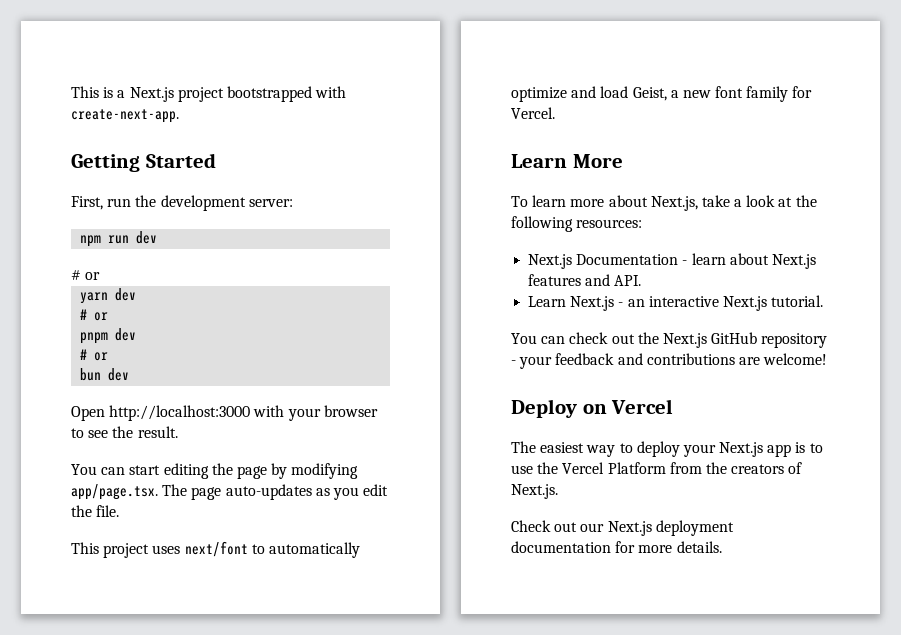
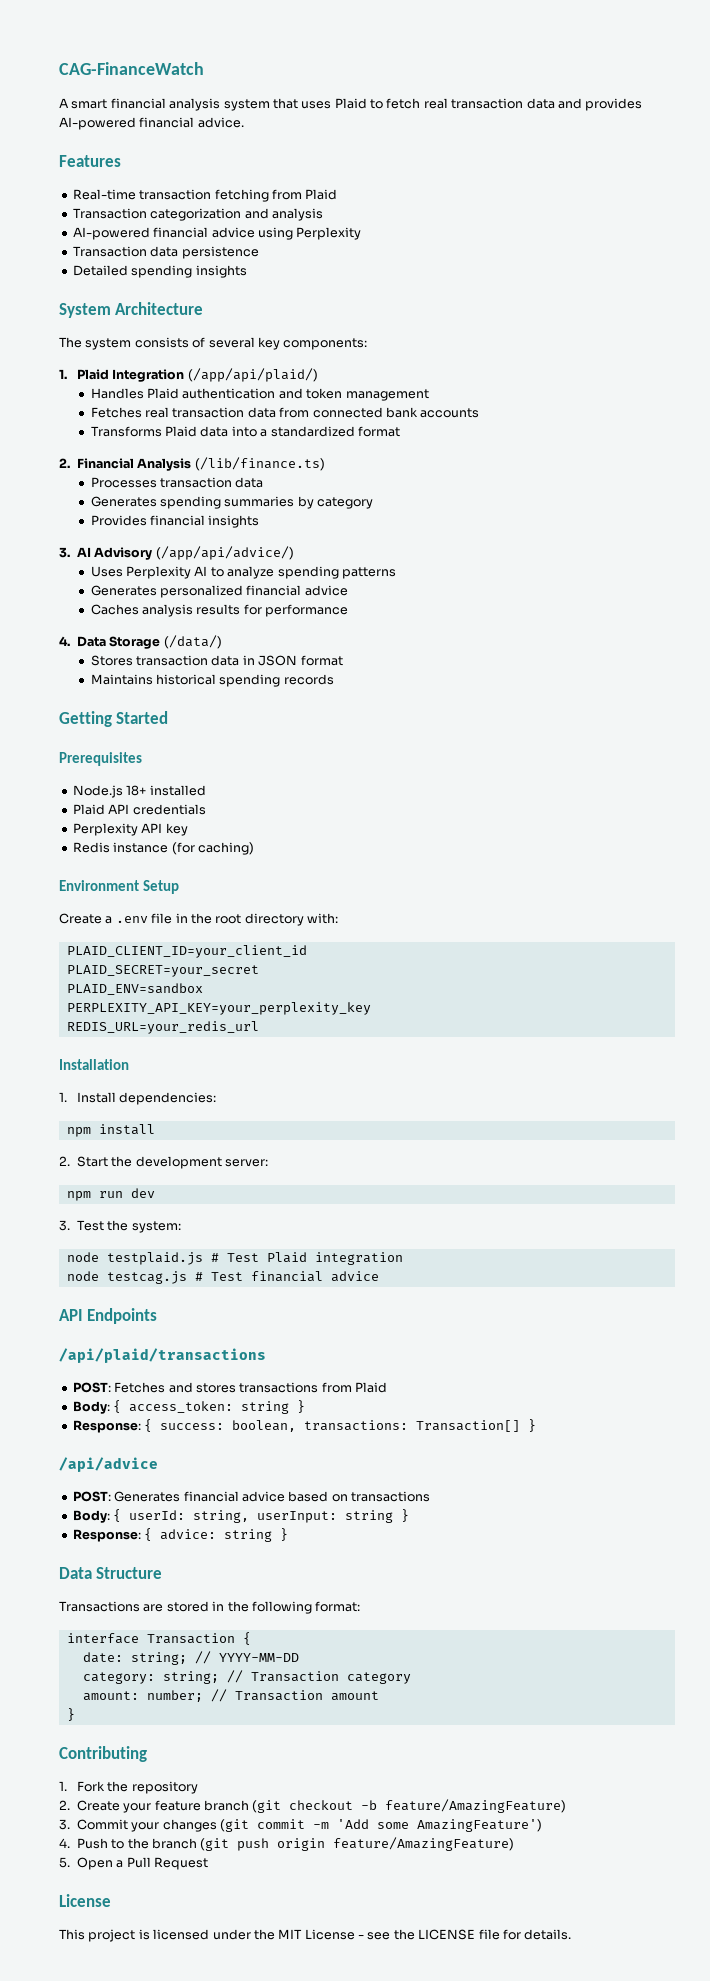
- This is a Next.js project bootstrapped with create-next-app.
+ CAG-FinanceWatch
+ A smart financial analysis system that uses Plaid to fetch real transaction data and provides AI-powered financial advice.
+ Features
+ Real-time transaction fetching from Plaid
+ Transaction categorization and analysis
+ AI-powered financial advice using Perplexity
+ Transaction data persistence
+ Detailed spending insights
+ System Architecture
+ The system consists of several key components:
+ 1. Plaid Integration (/app/api/plaid/)
+ Handles Plaid authentication and token management
+ Fetches real transaction data from connected bank accounts
+ Transforms Plaid data into a standardized format
+ 2. Financial Analysis (/lib/finance.ts)
+ Processes transaction data
+ Generates spending summaries by category
+ Provides financial insights
+ 3. AI Advisory (/app/api/advice/)
+ Uses Perplexity AI to analyze spending patterns
+ Generates personalized financial advice
+ Caches analysis results for performance
+ 4. Data Storage (/data/)
+ Stores transaction data in JSON format
+ Maintains historical spending records
  Getting Started
- First, run the development server:
+ Prerequisites
+ Node.js 18+ installed
+ Plaid API credentials
+ Perplexity API key
+ Redis instance (for caching)
+ Environment Setup
+ Create a .env file in the root directory with:
+ PLAID_CLIENT_ID=your_client_id
+ PLAID_SECRET=your_secret
+ PLAID_ENV=sandbox
+ PERPLEXITY_API_KEY=your_perplexity_key
+ REDIS_URL=your_redis_url
+ Installation
+ 1. Install dependencies:
+ npm install
+ 2. Start the development server:
  npm run dev
- # or
- yarn dev
- # or
- pnpm dev
- # or
- bun dev
- Open http://localhost:3000 with your browser to see the result.
- You can start editing the page by modifying app/page.tsx. The page auto-updates as you edit the file.
- This project uses next/font to automatically optimize and load Geist, a new font family for Vercel.
- Learn More
- To learn more about Next.js, take a look at the following resources:
- Next.js Documentation - learn about Next.js features and API.
- Learn Next.js - an interactive Next.js tutorial.
- You can check out the Next.js GitHub repository - your feedback and contributions are welcome!
- Deploy on Vercel
- The easiest way to deploy your Next.js app is to use the Vercel Platform from the creators of Next.js.
- Check out our Next.js deployment documentation for more details.
+ 3. Test the system:
+ node testplaid.js # Test Plaid integration
+ node testcag.js # Test financial advice
+ API Endpoints
+ /api/plaid/transactions
+ POST: Fetches and stores transactions from Plaid
+ Body: { access_token: string }
+ Response: { success: boolean, transactions: Transaction[] }
+ /api/advice
+ POST: Generates financial advice based on transactions
+ Body: { userId: string, userInput: string }
+ Response: { advice: string }
+ Data Structure
+ Transactions are stored in the following format:
+ interface Transaction {
+ date: string; // YYYY-MM-DD
+ category: string; // Transaction category
+ amount: number; // Transaction amount
+ }
+ Contributing
+ 1. Fork the repository
+ 2. Create your feature branch (git checkout -b feature/AmazingFeature)
+ 3. Commit your changes (git commit -m 'Add some AmazingFeature')
+ 4. Push to the branch (git push origin feature/AmazingFeature)
+ 5. Open a Pull Request
+ License
+ This project is licensed under the MIT License - see the LICENSE file for details.

